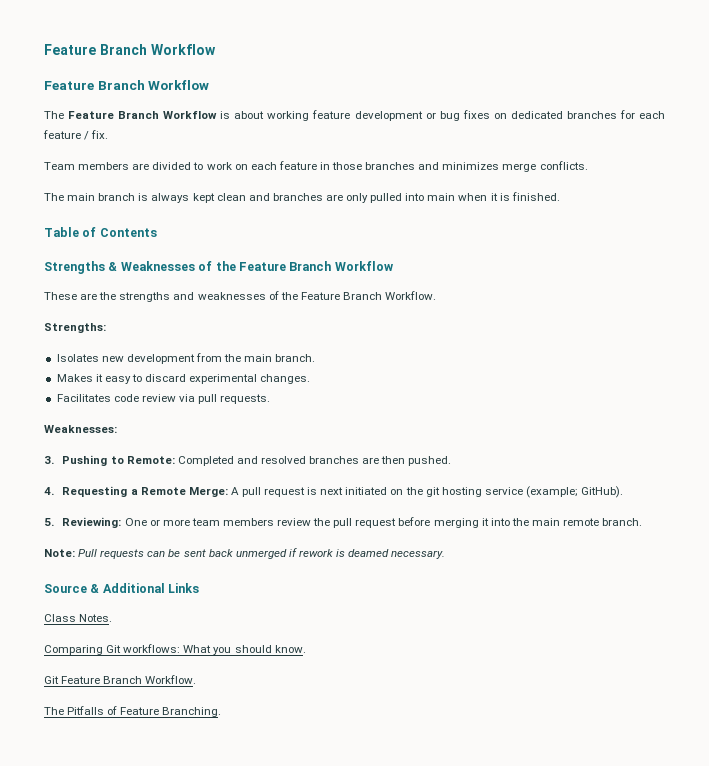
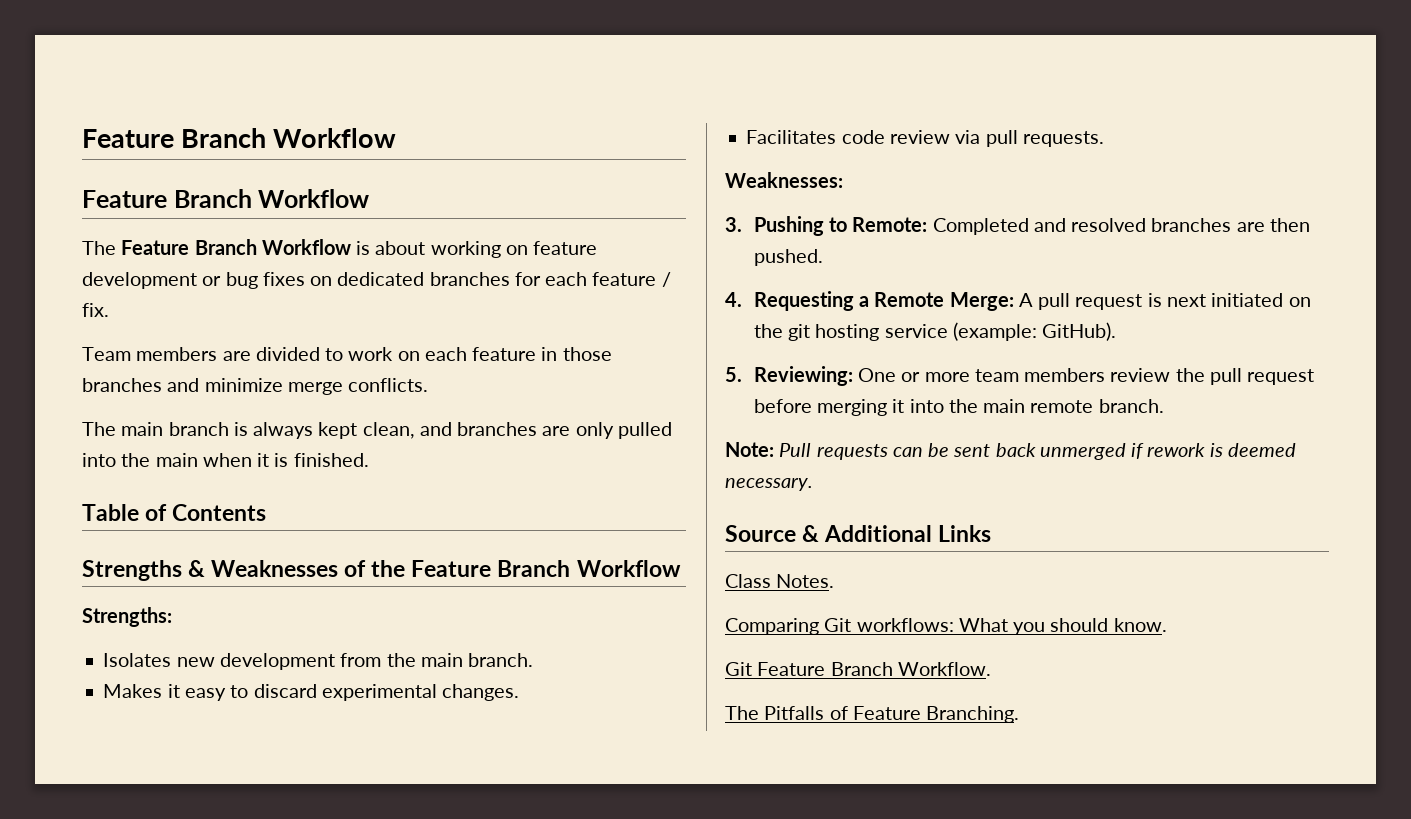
- The Feature Branch Workflow is about working feature development or bug fixes on dedicated branches for each feature / fix.
+ The Feature Branch Workflow is about working on feature development or bug fixes on dedicated branches for each feature / fix.
- Team members are divided to work on each feature in those branches and minimizes merge conflicts.
+ Team members are divided to work on each feature in those branches and minimize merge conflicts.
- The main branch is always kept clean and branches are only pulled into main when it is finished.
+ The main branch is always kept clean, and branches are only pulled into the main when it is finished.
- These are the strengths and weaknesses of the Feature Branch Workflow.
- 4. Requesting a Remote Merge: A pull request is next initiated on the git hosting service (example; GitHub).
+ 4. Requesting a Remote Merge: A pull request is next initiated on the git hosting service (example: GitHub).
- Note: Pull requests can be sent back unmerged if rework is deamed necessary.
+ Note: Pull requests can be sent back unmerged if rework is deemed necessary.

